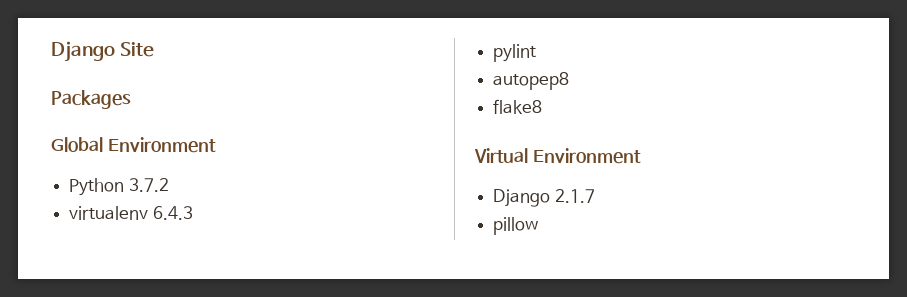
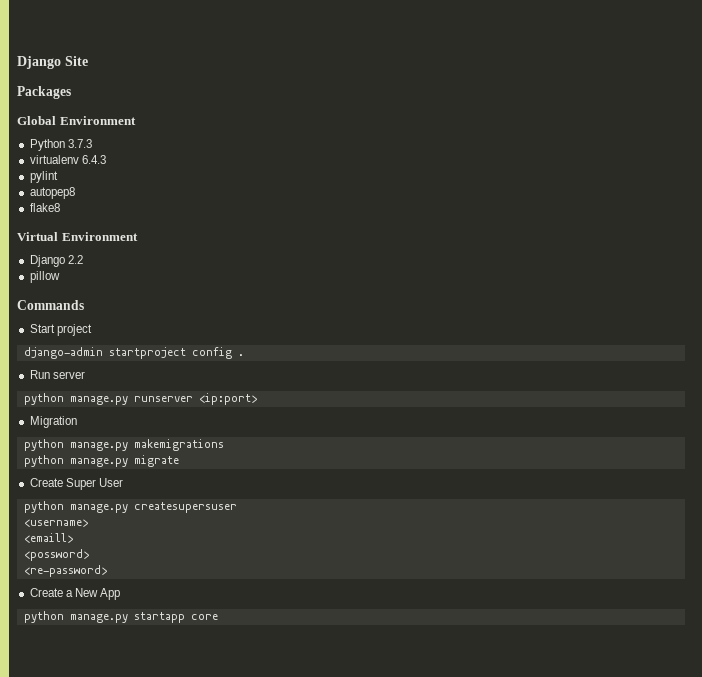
- Python 3.7.2
+ Python 3.7.3
- Django 2.1.7
+ Django 2.2
+ Commands
+ Start project
+ django-admin startproject config .
+ Run server
+ python manage.py runserver <ip:port>
+ Migration
+ python manage.py makemigrations
+ python manage.py migrate
+ Create Super User
+ python manage.py createsupersuser
+ <username>
+ <emaill>
+ <possword>
+ <re-password>
+ Create a New App
+ python manage.py startapp core

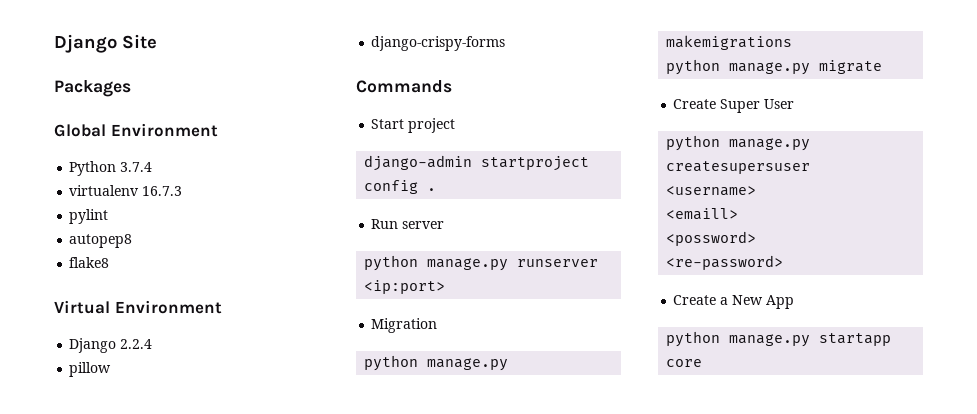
- Python 3.7.3
+ Python 3.7.4
- virtualenv 6.4.3
+ virtualenv 16.7.3
- Django 2.2
+ Django 2.2.4
+ django-crispy-forms

